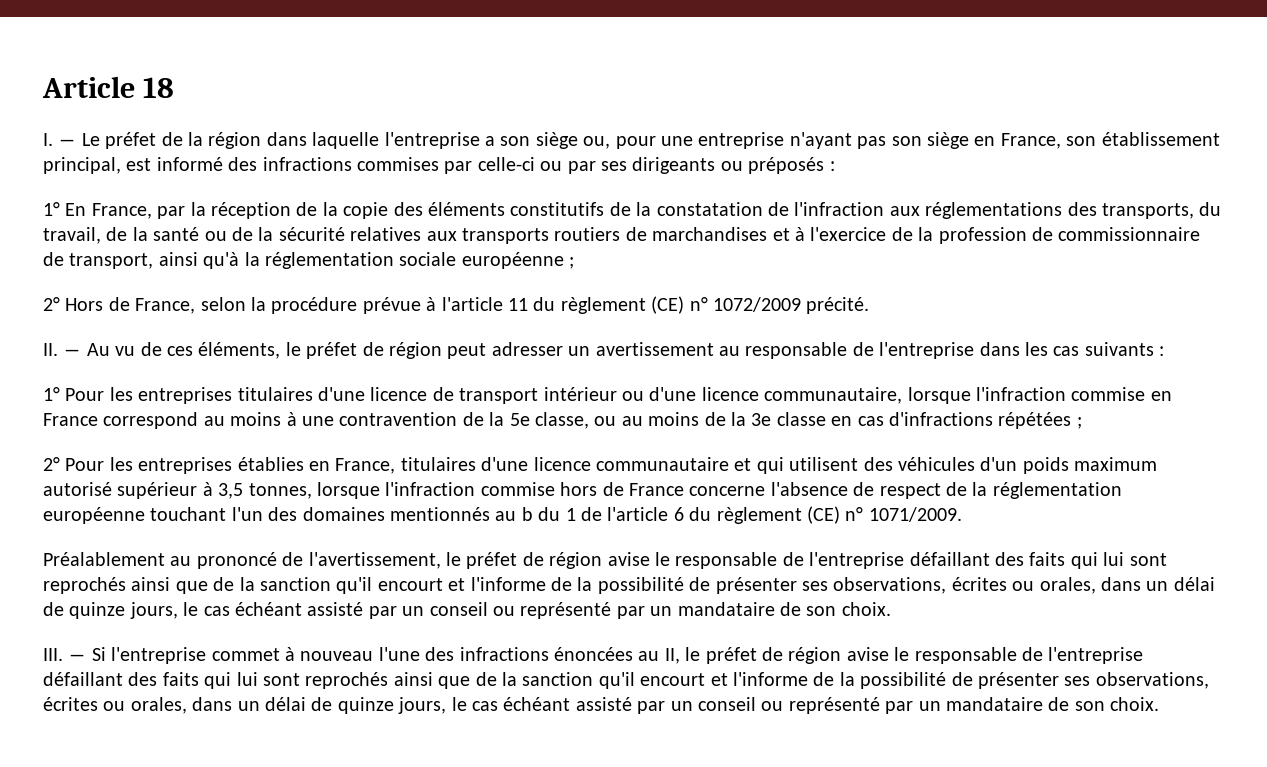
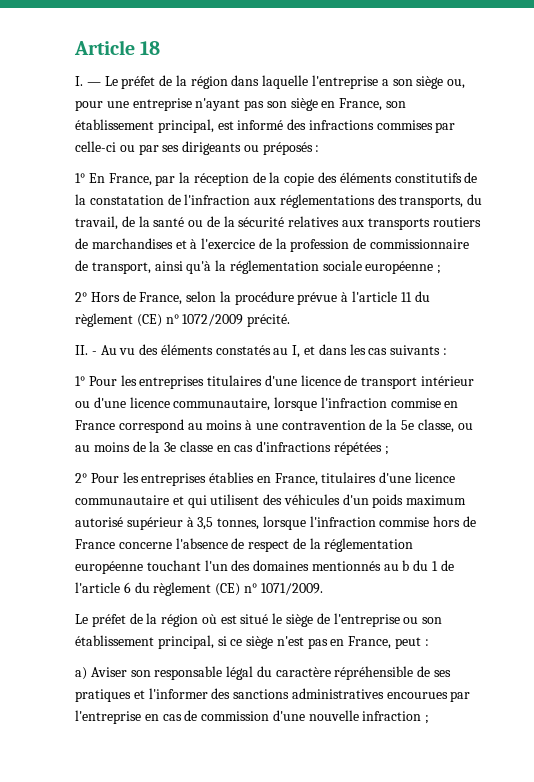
- II. ― Au vu de ces éléments, le préfet de région peut adresser un avertissement au responsable de l'entreprise dans les cas suivants :
+ II. - Au vu des éléments constatés au I, et dans les cas suivants :
- Préalablement au prononcé de l'avertissement, le préfet de région avise le responsable de l'entreprise défaillant des faits qui lui sont reprochés ainsi que de la sanction qu'il encourt et l'informe de la possibilité de présenter ses observations, écrites ou orales, dans un délai de quinze jours, le cas échéant assisté par un conseil ou représenté par un mandataire de son choix.
- III. ― Si l'entreprise commet à nouveau l'une des infractions énoncées au II, le préfet de région avise le responsable de l'entreprise défaillant des faits qui lui sont reprochés ainsi que de la sanction qu'il encourt et l'informe de la possibilité de présenter ses observations, écrites ou orales, dans un délai de quinze jours, le cas échéant assisté par un conseil ou représenté par un mandataire de son choix.
+ Le préfet de la région où est situé le siège de l'entreprise ou son établissement principal, si ce siège n'est pas en France, peut :
+ a) Aviser son responsable légal du caractère répréhensible de ses pratiques et l'informer des sanctions administratives encourues par l'entreprise en cas de commission d'une nouvelle infraction ;

